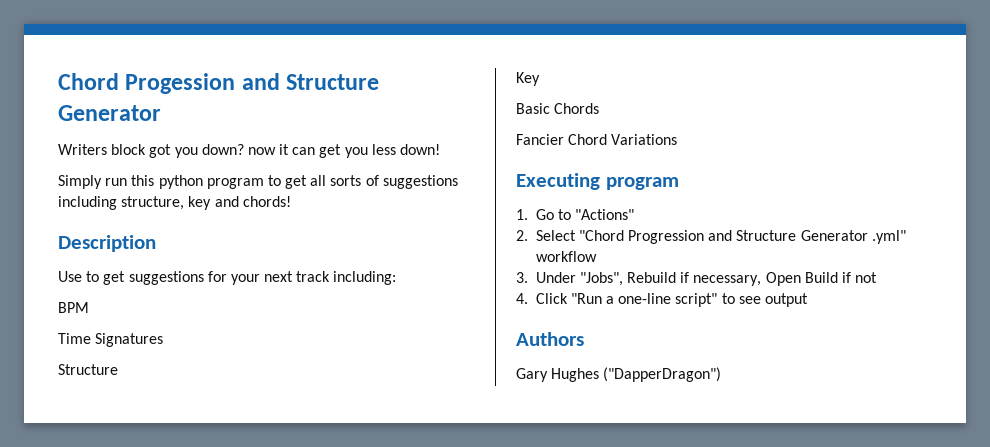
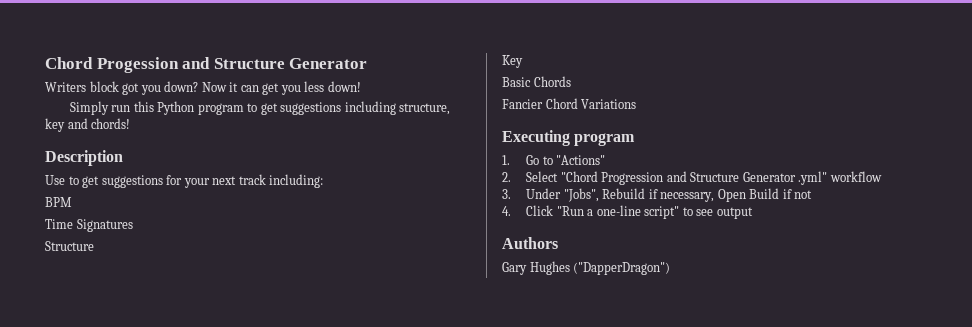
- Writers block got you down? now it can get you less down!
+ Writers block got you down? Now it can get you less down!
- Simply run this python program to get all sorts of suggestions including structure, key and chords!
+ Simply run this Python program to get suggestions including structure, key and chords!

